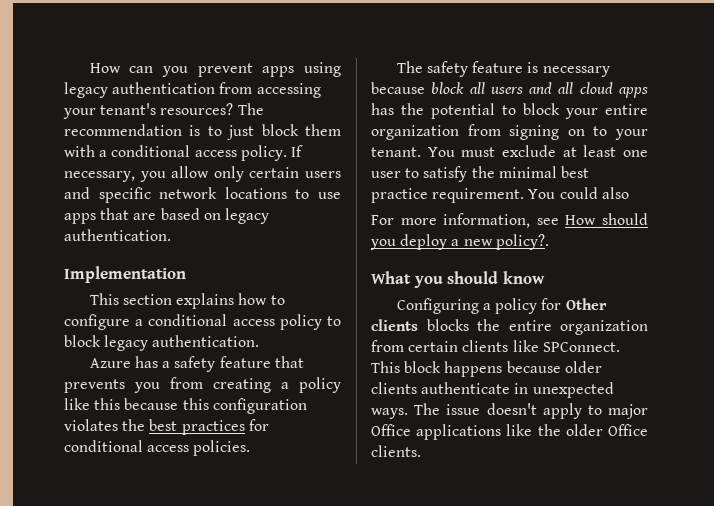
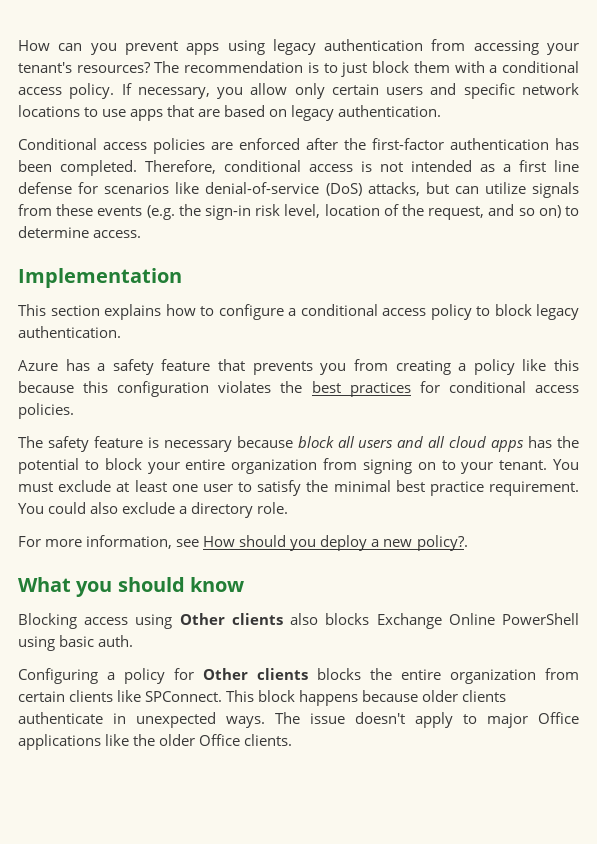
+ Conditional access policies are enforced after the first-factor authentication has been completed. Therefore, conditional access is not intended as a first line defense for scenarios like denial-of-service (DoS) attacks, but can utilize signals from these events (e.g. the sign-in risk level, location of the request, and so on) to determine access.
- You could also
+ You could also exclude a directory role.
+ Blocking access using Other clients also blocks Exchange Online PowerShell using basic auth.

